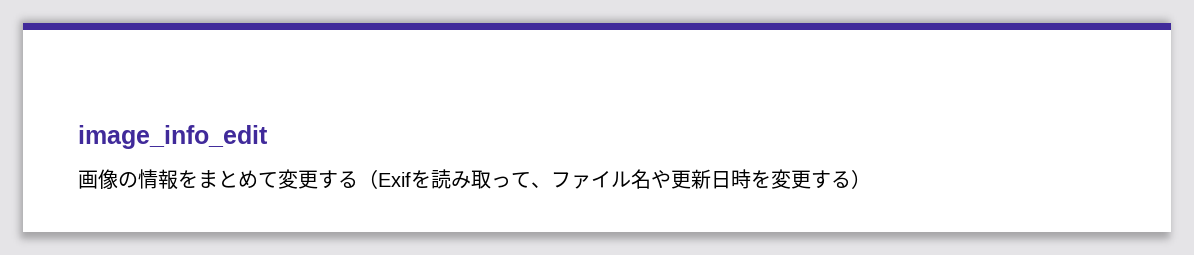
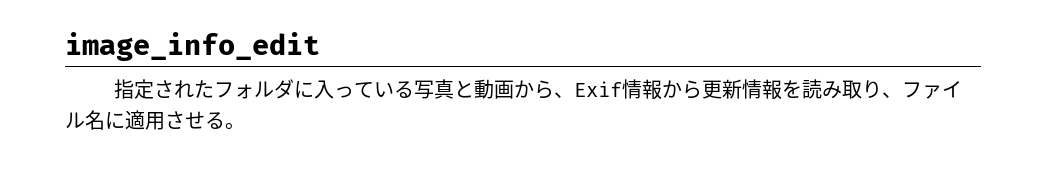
- 画像の情報をまとめて変更する（Exifを読み取って、ファイル名や更新日時を変更する）
+ 指定されたフォルダに入っている写真と動画から、Exif情報から更新情報を読み取り、ファイル名に適用させる。

